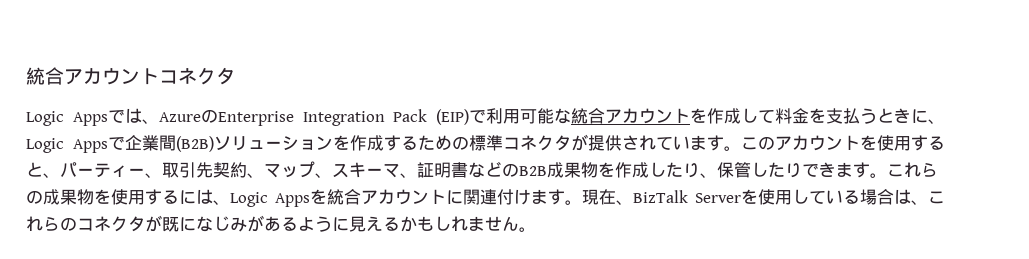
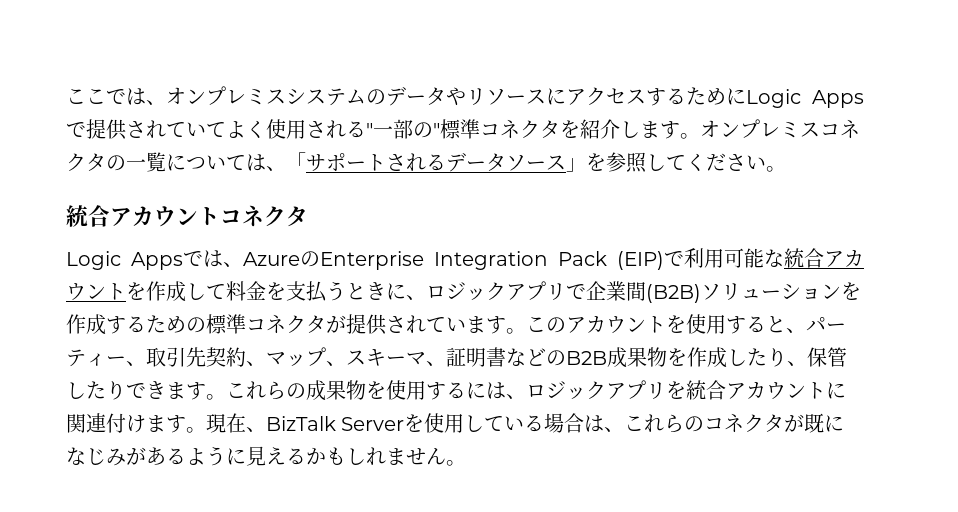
+ ここでは、オンプレミスシステムのデータやリソースにアクセスするためにLogic Appsで提供されていてよく使用される"一部の"標準コネクタを紹介します。オンプレミスコネクタの一覧については、「サポートされるデータソース」を参照してください。
- Logic Appsでは、AzureのEnterprise Integration Pack (EIP)で利用可能な統合アカウントを作成して料金を支払うときに、Logic Appsで企業間(B2B)ソリューションを作成するための標準コネクタが提供されています。
+ Logic Appsでは、AzureのEnterprise Integration Pack (EIP)で利用可能な統合アカウントを作成して料金を支払うときに、ロジックアプリで企業間(B2B)ソリューションを作成するための標準コネクタが提供されています。
- これらの成果物を使用するには、Logic Appsを統合アカウントに関連付けます。
+ これらの成果物を使用するには、ロジックアプリを統合アカウントに関連付けます。

